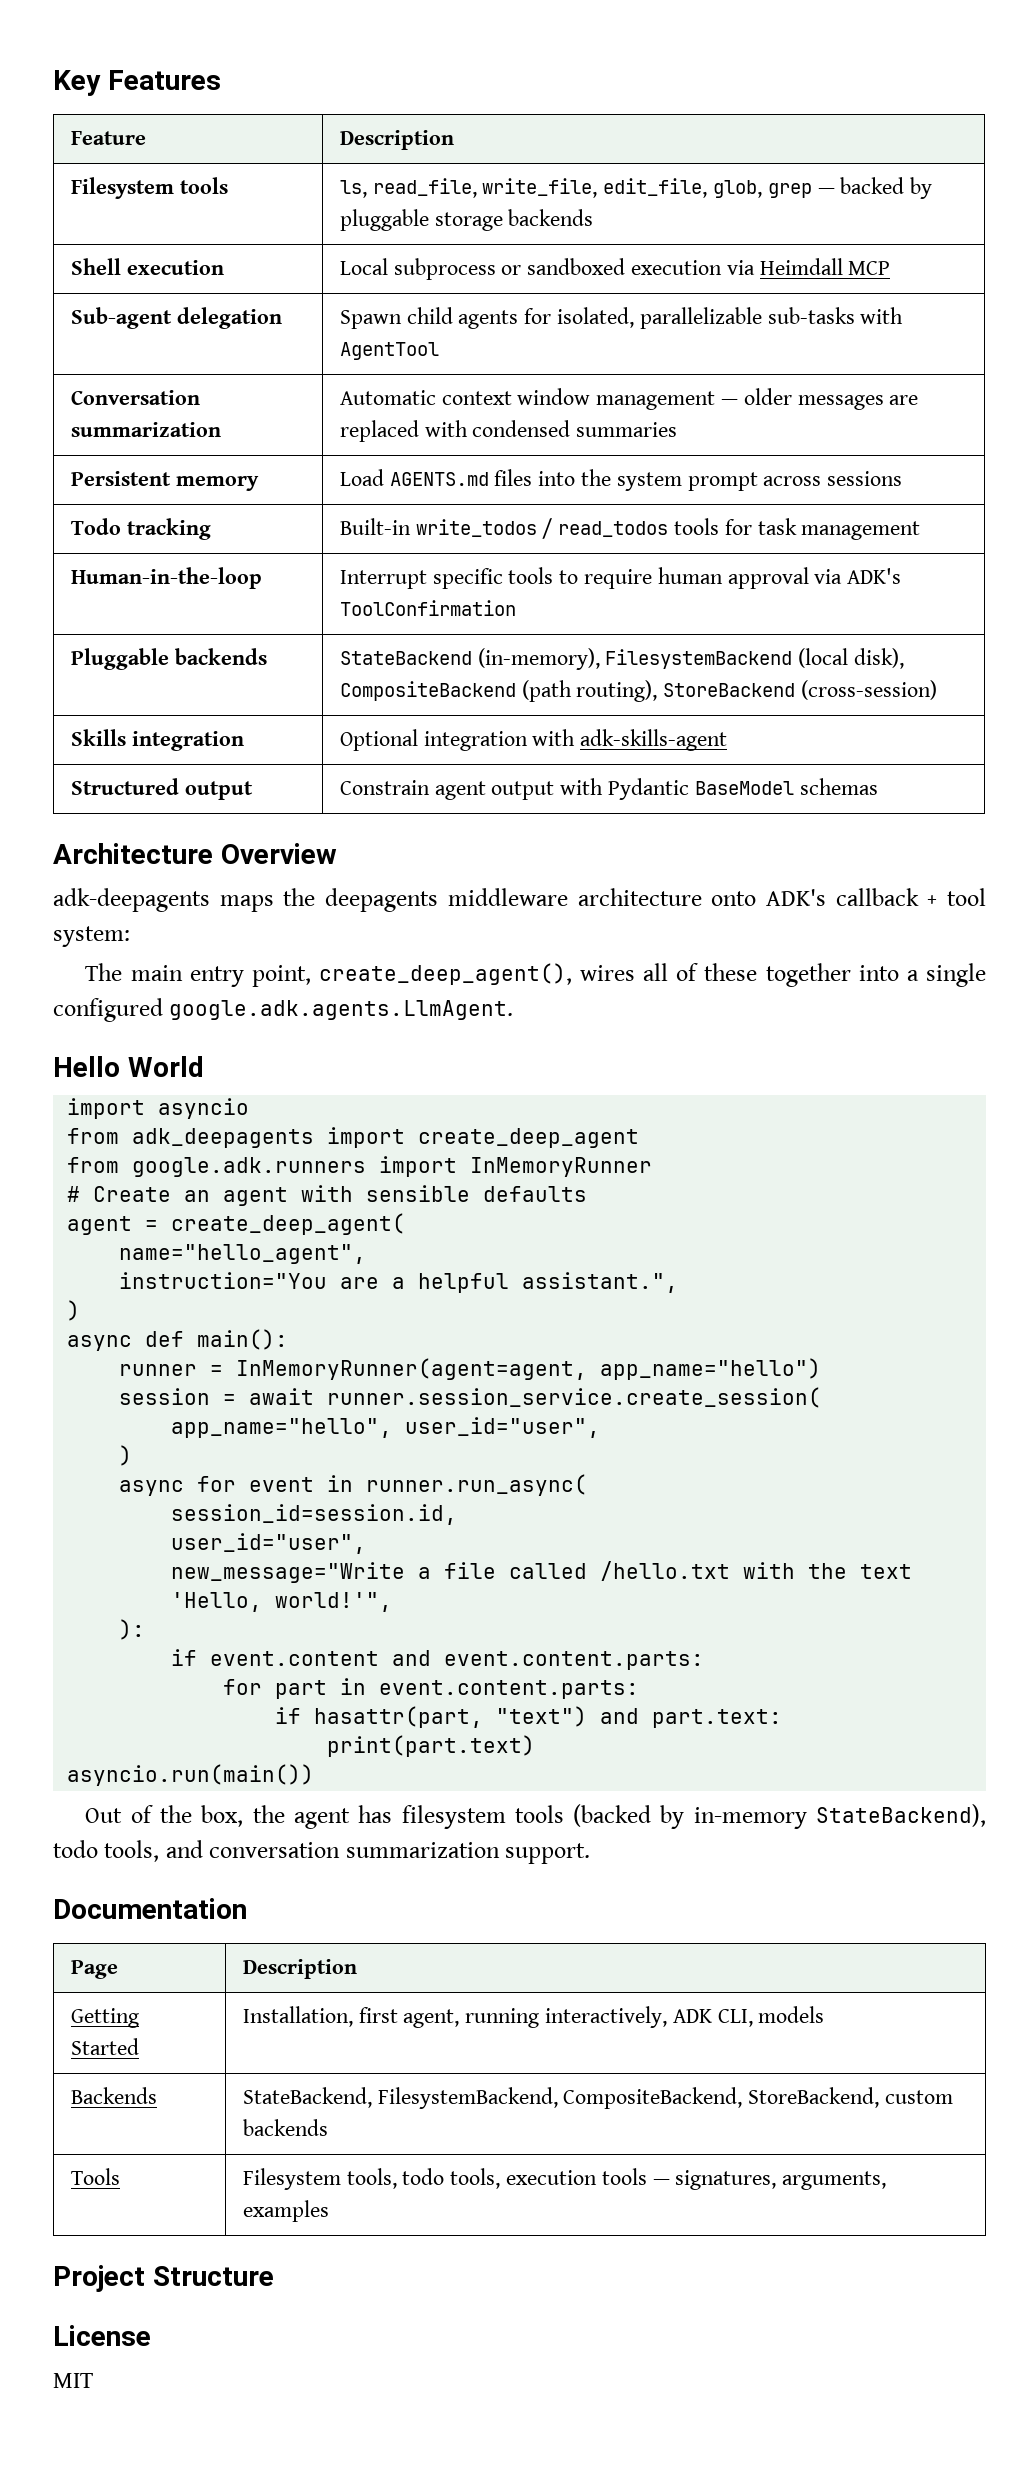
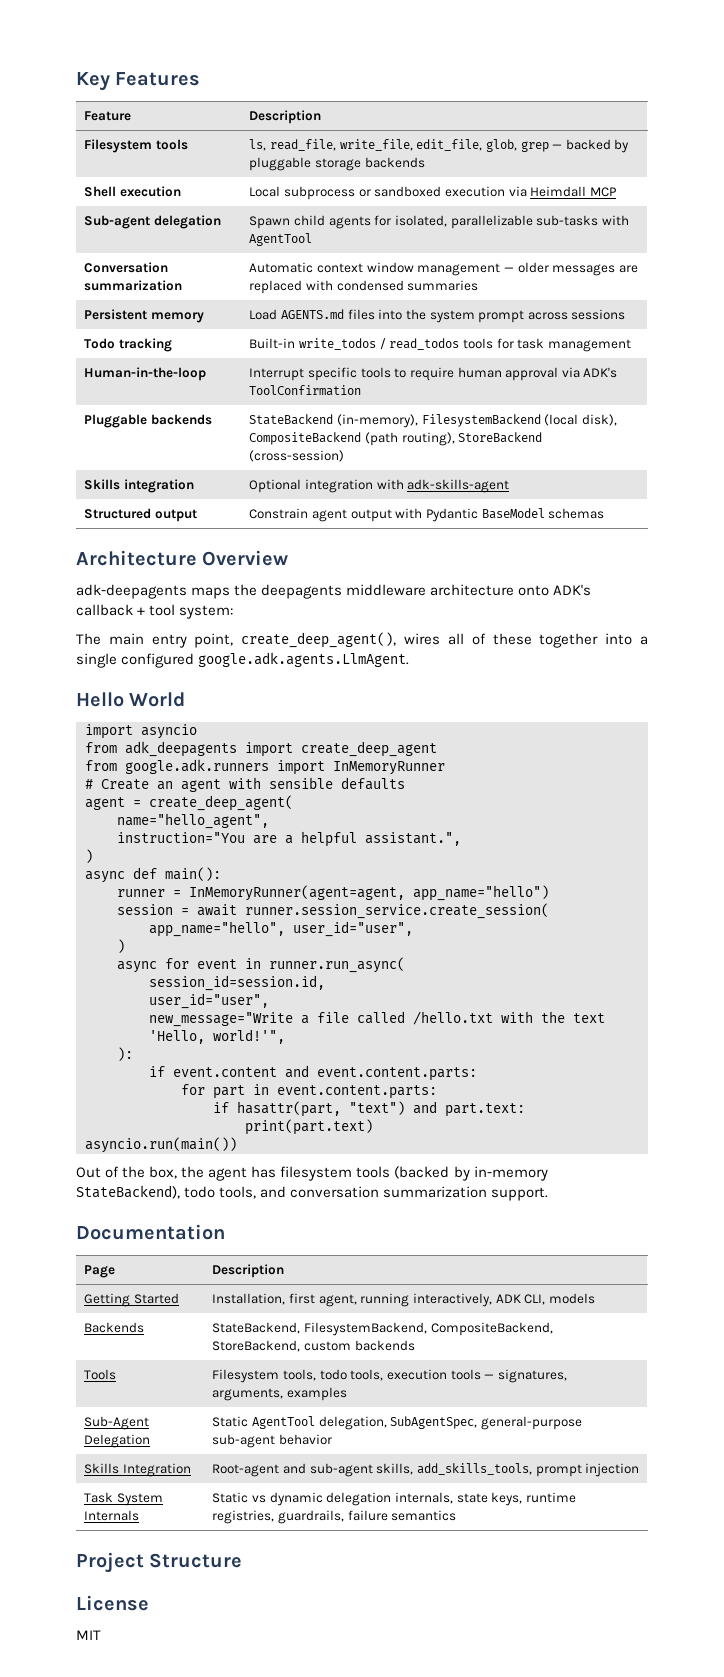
+ Sub-Agent Delegation | Static AgentTool delegation, SubAgentSpec, general-purpose sub-agent behavior
+ Skills Integration | Root-agent and sub-agent skills, add_skills_tools, prompt injection
+ Task System Internals | Static vs dynamic delegation internals, state keys, runtime registries, guardrails, failure semantics

